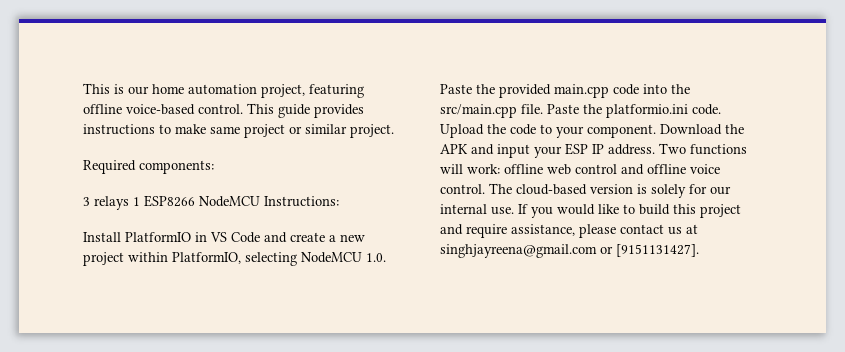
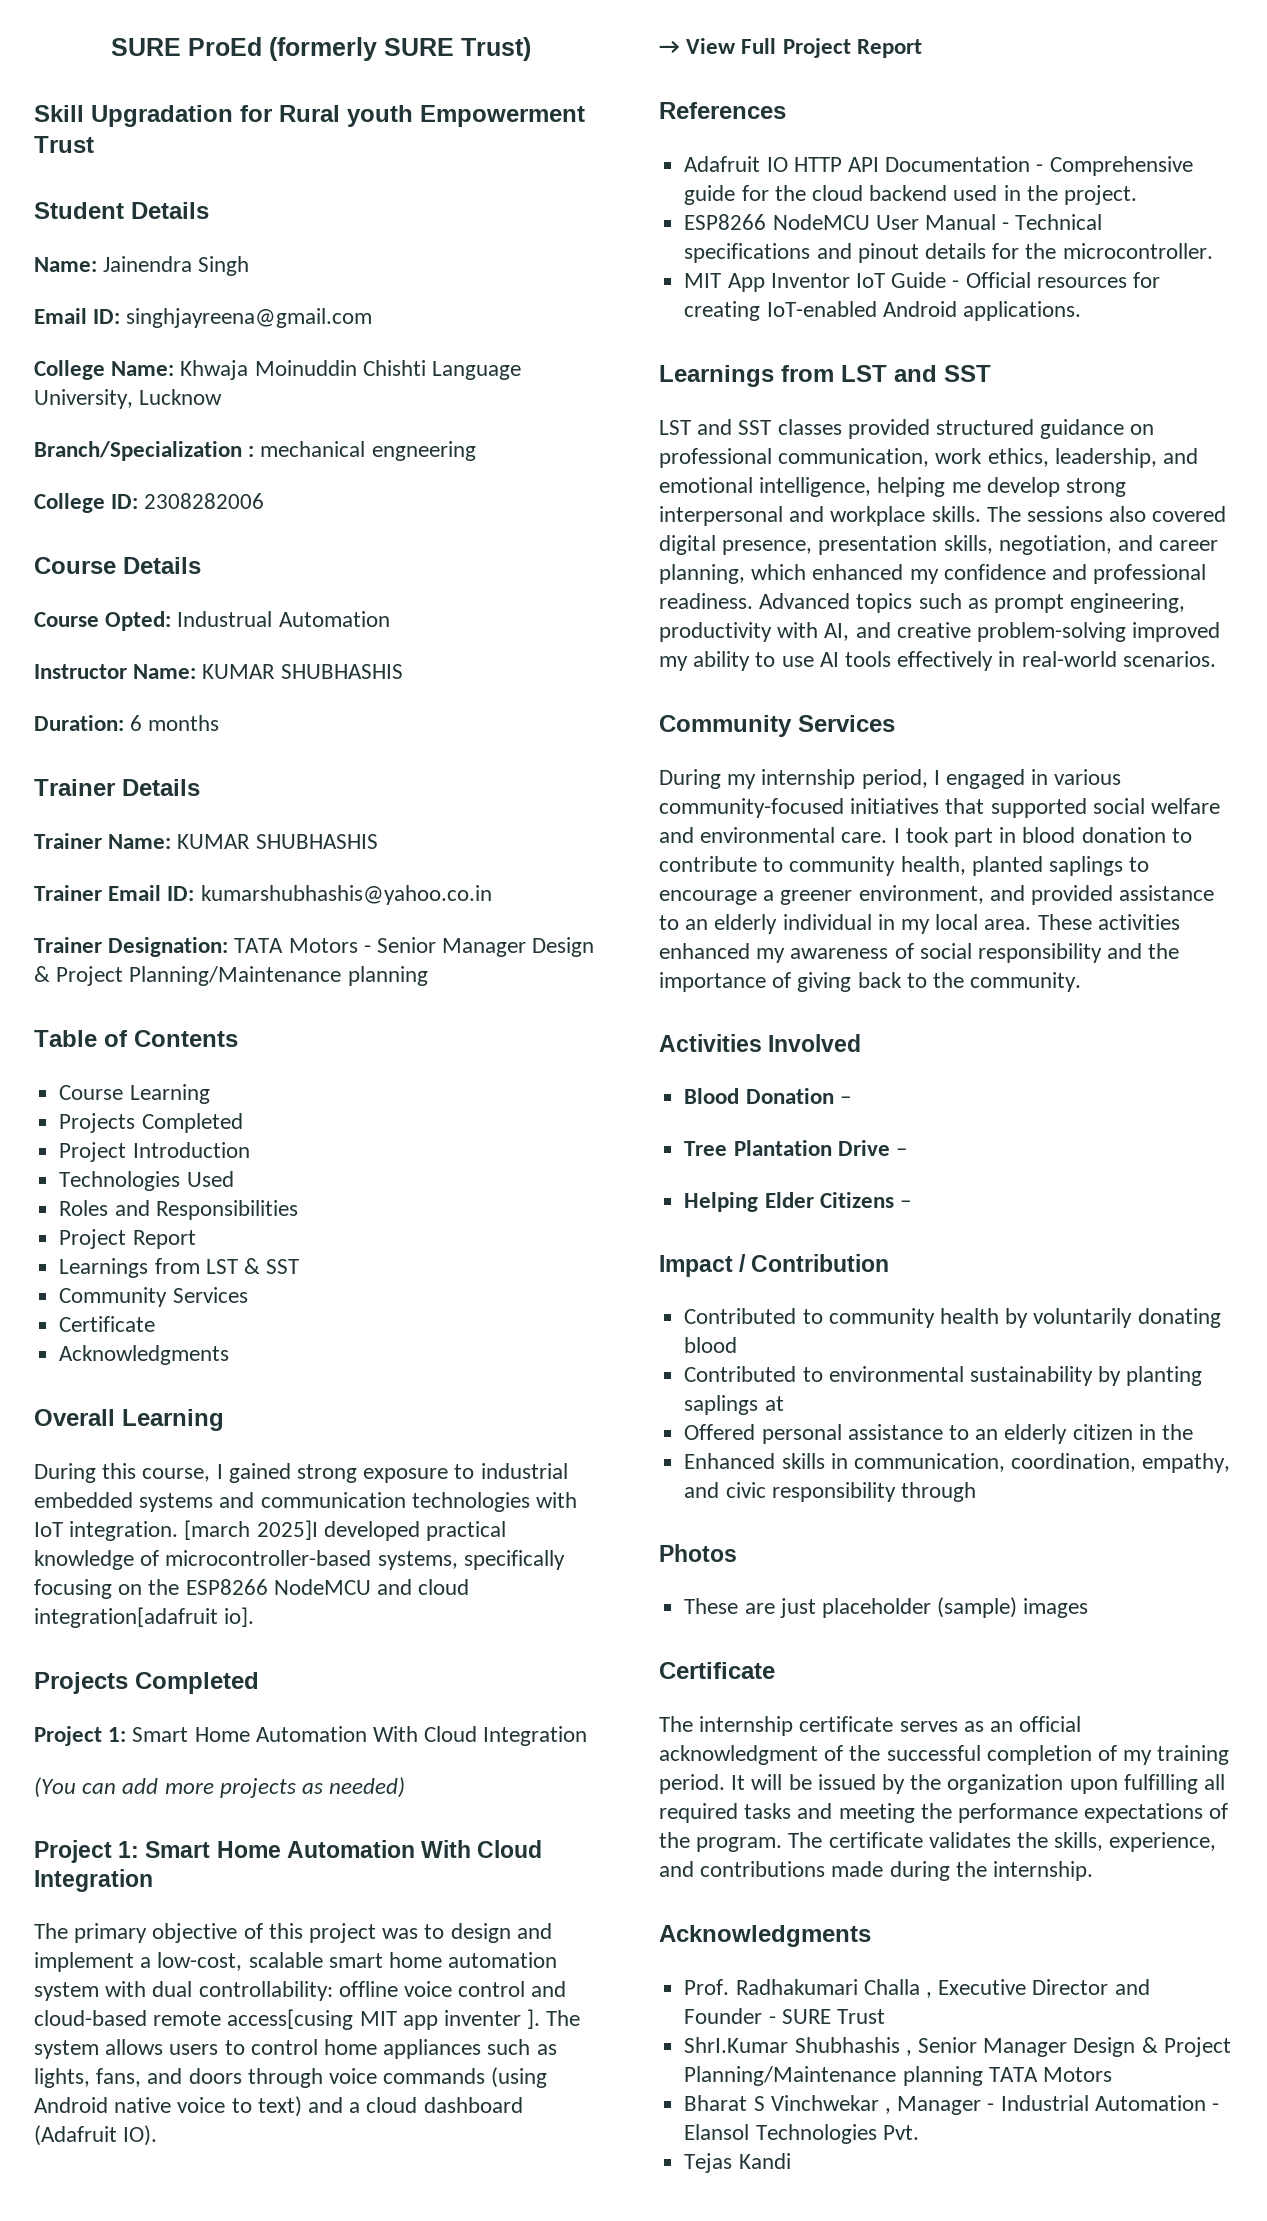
- This is our home automation project, featuring offline voice-based control. This guide provides instructions to make same project or similar project.
- Required components:
- 3 relays 1 ESP8266 NodeMCU Instructions:
- Install PlatformIO in VS Code and create a new project within PlatformIO, selecting NodeMCU 1.0. Paste the provided main.cpp code into the src/main.cpp file. Paste the platformio.ini code. Upload the code to your component. Download the APK and input your ESP IP address. Two functions will work: offline web control and offline voice control. The cloud-based version is solely for our internal use. If you would like to build this project and require assistance, please contact us at singhjayreena@gmail.com or [9151131427].
+ SURE ProEd (formerly SURE Trust)
+ Skill Upgradation for Rural youth Empowerment Trust
+ Student Details
+ Name: Jainendra Singh
+ Email ID: singhjayreena@gmail.com
+ College Name: Khwaja Moinuddin Chishti Language University, Lucknow
+ Branch/Specialization : mechanical engneering
+ College ID: 2308282006
+ Course Details
+ Course Opted: Industrual Automation
+ Instructor Name: KUMAR SHUBHASHIS
+ Duration: 6 months
+ Trainer Details
+ Trainer Name: KUMAR SHUBHASHIS
+ Trainer Email ID: kumarshubhashis@yahoo.co.in
+ Trainer Designation: TATA Motors - Senior Manager Design & Project Planning/Maintenance planning
+ Table of Contents
+ Course Learning
+ Projects Completed
+ Project Introduction
+ Technologies Used
+ Roles and Responsibilities
+ Project Report
+ Learnings from LST & SST
+ Community Services
+ Certificate
+ Acknowledgments
+ Overall Learning
+ During this course, I gained strong exposure to industrial embedded systems and communication technologies with IoT integration. [march 2025]I developed practical knowledge of microcontroller-based systems, specifically focusing on the ESP8266 NodeMCU and cloud integration[adafruit io].
+ Projects Completed
+ Project 1: Smart Home Automation With Cloud Integration
+ (You can add more projects as needed)
+ Project 1: Smart Home Automation With Cloud Integration
+ The primary objective of this project was to design and implement a low-cost, scalable smart home automation system with dual controllability: offline voice control and cloud-based remote access[cusing MIT app inventer ]. The system allows users to control home appliances such as lights, fans, and doors through voice commands (using Android native voice to text) and a cloud dashboard (Adafruit IO).
+ → View Full Project Report
+ References
+ Adafruit IO HTTP API Documentation - Comprehensive guide for the cloud backend used in the project.
+ ESP8266 NodeMCU User Manual - Technical specifications and pinout details for the microcontroller.
+ MIT App Inventor IoT Guide - Official resources for creating IoT-enabled Android applications.
+ Learnings from LST and SST
+ LST and SST classes provided structured guidance on professional communication, work ethics, leadership, and emotional intelligence, helping me develop strong interpersonal and workplace skills. The sessions also covered digital presence, presentation skills, negotiation, and career planning, which enhanced my confidence and professional readiness. Advanced topics such as prompt engineering, productivity with AI, and creative problem-solving improved my ability to use AI tools effectively in real-world scenarios.
+ Community Services
+ During my internship period, I engaged in various community-focused initiatives that supported social welfare and environmental care. I took part in blood donation to contribute to community health, planted saplings to encourage a greener environment, and provided assistance to an elderly individual in my local area. These activities enhanced my awareness of social responsibility and the importance of giving back to the community.
+ Activities Involved
+ Blood Donation –
+ Tree Plantation Drive –
+ Helping Elder Citizens –
+ Impact / Contribution
+ Contributed to community health by voluntarily donating blood
+ Contributed to environmental sustainability by planting saplings at
+ Offered personal assistance to an elderly citizen in the
+ Enhanced skills in communication, coordination, empathy, and civic responsibility through
+ Photos
+ These are just placeholder (sample) images
+ Certificate
+ The internship certificate serves as an official acknowledgment of the successful completion of my training period. It will be issued by the organization upon fulfilling all required tasks and meeting the performance expectations of the program. The certificate validates the skills, experience, and contributions made during the internship.
+ Acknowledgments
+ Prof. Radhakumari Challa , Executive Director and Founder - SURE Trust
+ ShrI.Kumar Shubhashis , Senior Manager Design & Project Planning/Maintenance planning TATA Motors
+ Bharat S Vinchwekar , Manager - Industrial Automation - Elansol Technologies Pvt.
+ Tejas Kandi

